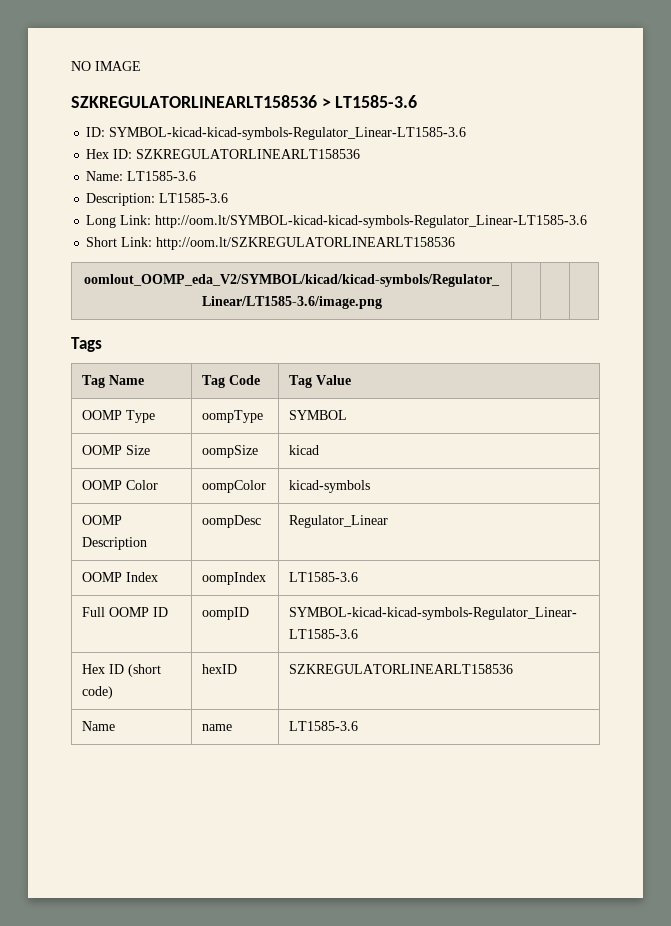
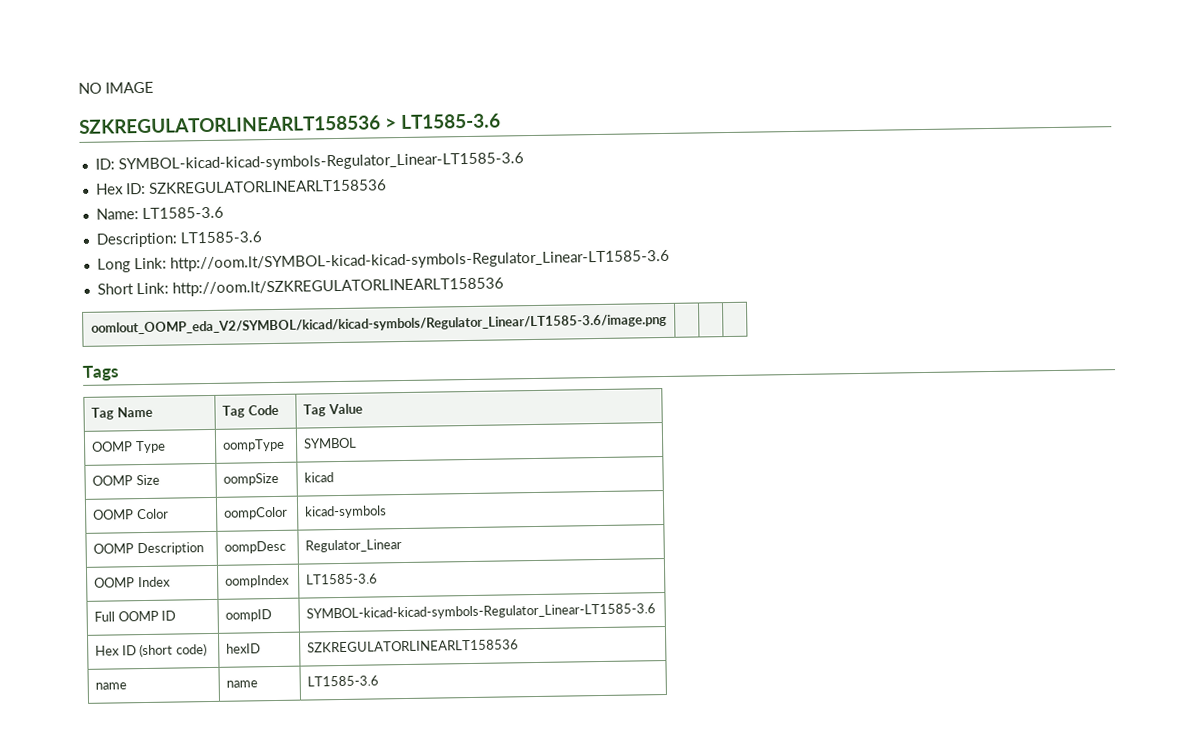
- Name | name | LT1585-3.6
+ name | name | LT1585-3.6

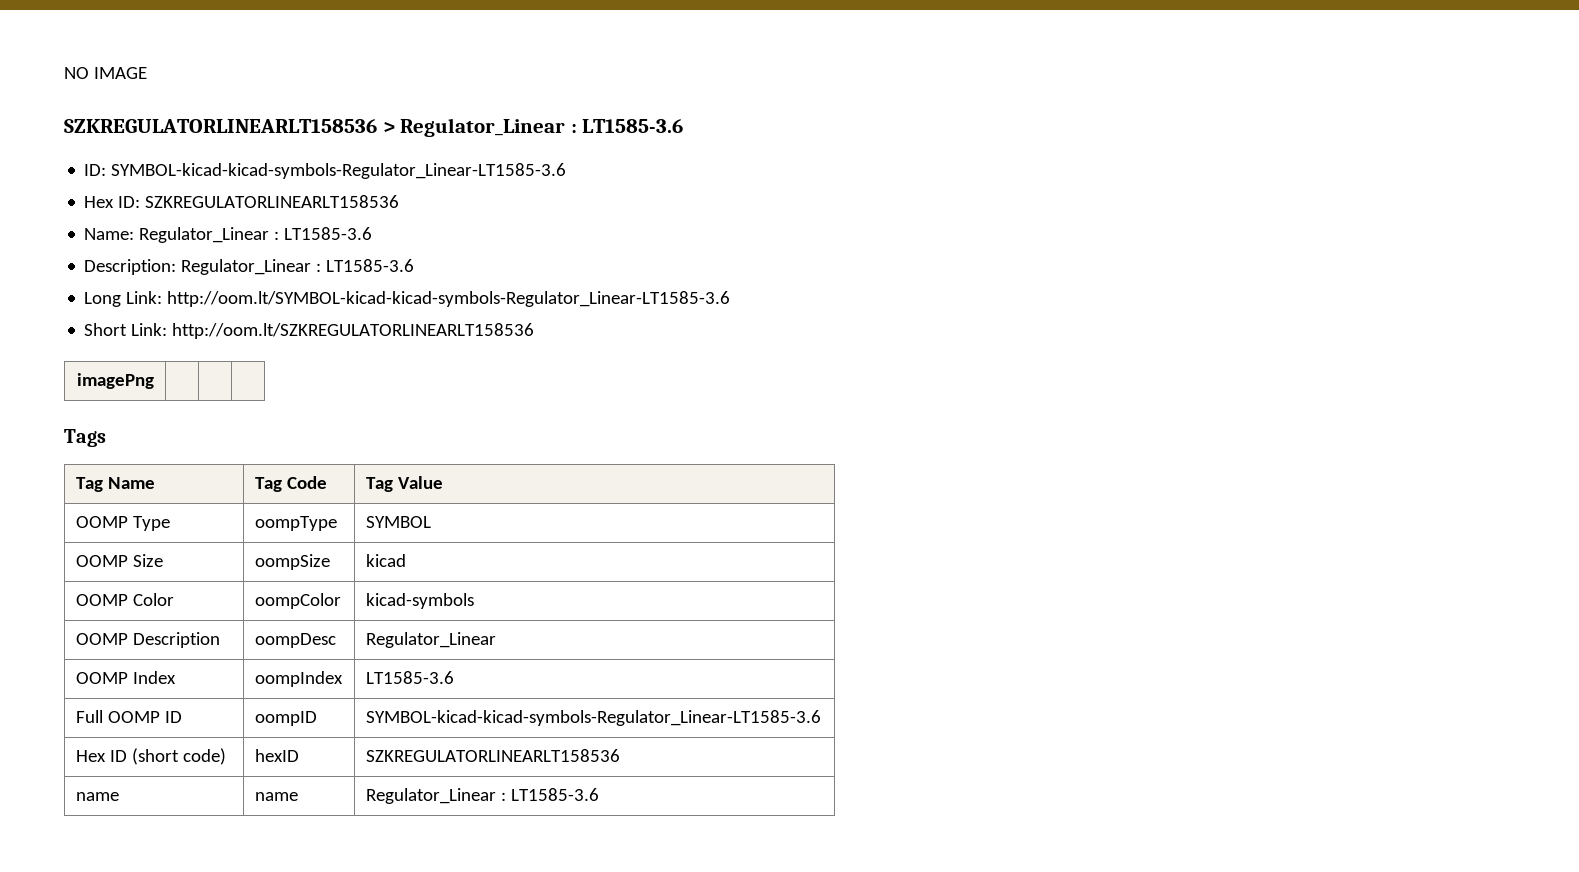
- SZKREGULATORLINEARLT158536 > LT1585-3.6
+ SZKREGULATORLINEARLT158536 > Regulator_Linear : LT1585-3.6
- Name: LT1585-3.6
+ Name: Regulator_Linear : LT1585-3.6
- Description: LT1585-3.6
+ Description: Regulator_Linear : LT1585-3.6
- oomlout_OOMP_eda_V2/SYMBOL/kicad/kicad-symbols/Regulator_Linear/LT1585-3.6/image.png | | |
+ imagePng | | |
- name | name | LT1585-3.6
+ name | name | Regulator_Linear : LT1585-3.6

